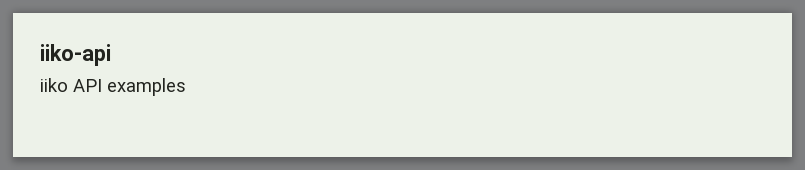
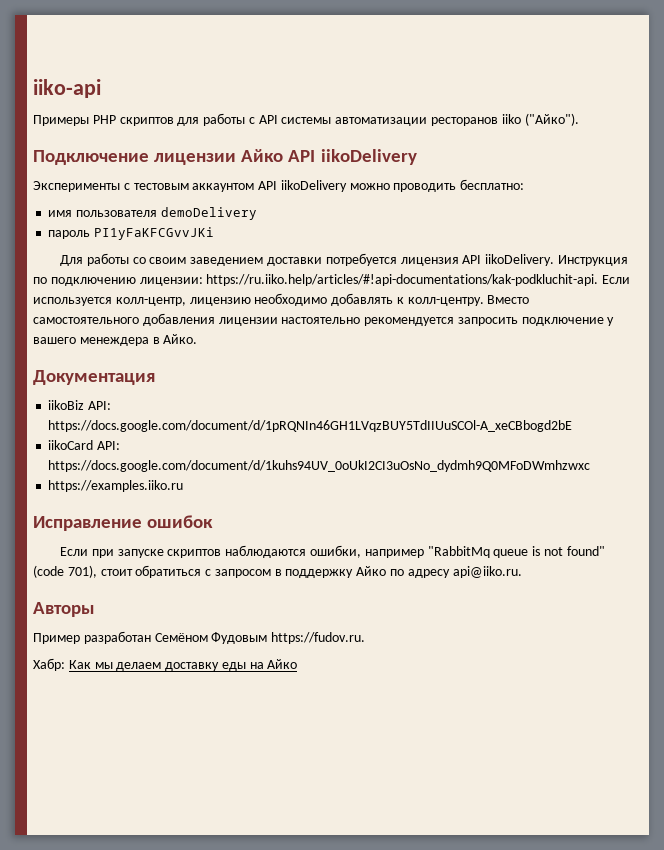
- iiko API examples
+ Примеры PHP скриптов для работы с API системы автоматизации ресторанов iiko ("Айко").
+ Подключение лицензии Айко API iikoDelivery
+ Эксперименты с тестовым аккаунтом API iikoDelivery можно проводить бесплатно:
+ имя пользователя demoDelivery
+ пароль PI1yFaKFCGvvJKi
+ Для работы со своим заведением доставки потребуется лицензия API iikoDelivery. Инструкция по подключению лицензии: https://ru.iiko.help/articles/#!api-documentations/kak-podkluchit-api. Если используется колл-центр, лицензию необходимо добавлять к колл-центру. Вместо самостоятельного добавления лицензии настоятельно рекомендуется запросить подключение у вашего менеждера в Айко.
+ Документация
+ iikoBiz API: https://docs.google.com/document/d/1pRQNIn46GH1LVqzBUY5TdIIUuSCOl-A_xeCBbogd2bE
+ iikoCard API: https://docs.google.com/document/d/1kuhs94UV_0oUkI2CI3uOsNo_dydmh9Q0MFoDWmhzwxc
+ https://examples.iiko.ru
+ Исправление ошибок
+ Если при запуске скриптов наблюдаются ошибки, например "RabbitMq queue is not found" (code 701), стоит обратиться с запросом в поддержку Айко по адресу api@iiko.ru.
+ Авторы
+ Пример разработан Семёном Фудовым https://fudov.ru.
+ Хабр: Как мы делаем доставку еды на Айко

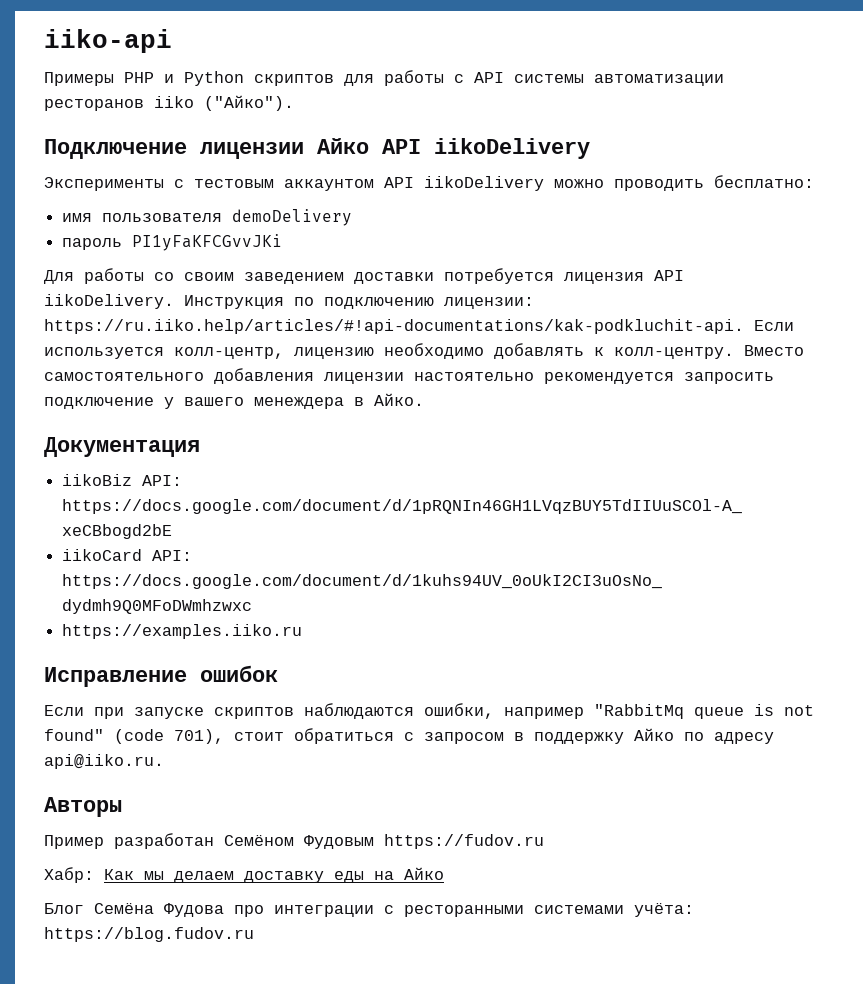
- Примеры PHP скриптов для работы с API системы автоматизации ресторанов iiko ("Айко").
+ Примеры PHP и Python скриптов для работы с API системы автоматизации ресторанов iiko ("Айко").
- Пример разработан Семёном Фудовым https://fudov.ru.
+ Пример разработан Семёном Фудовым https://fudov.ru
+ Блог Семёна Фудова про интеграции с ресторанными системами учёта: https://blog.fudov.ru

